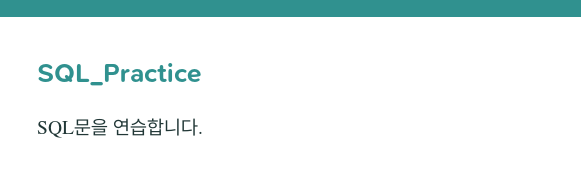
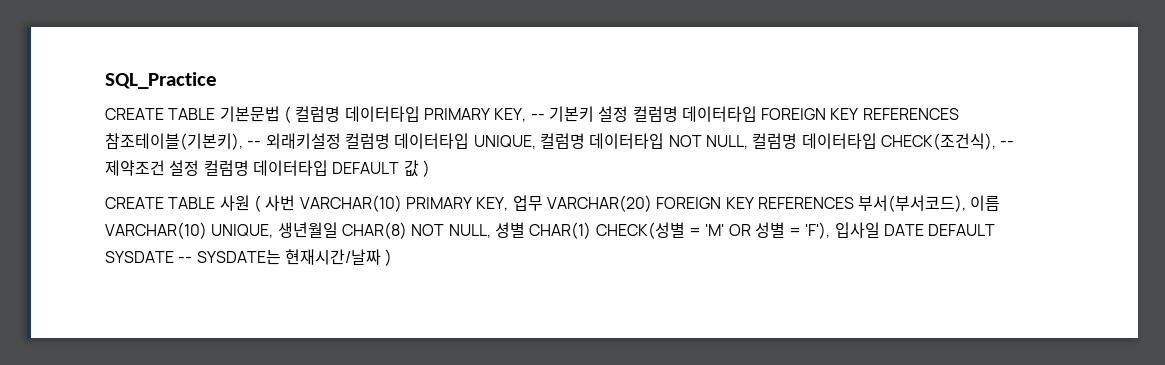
- SQL문을 연습합니다.
+ CREATE TABLE 기본문법 ( 컬럼명 데이터타입 PRIMARY KEY, -- 기본키 설정 컬럼명 데이터타입 FOREIGN KEY REFERENCES 참조테이블(기본키), -- 외래키설정 컬럼명 데이터타입 UNIQUE, 컬럼명 데이터타입 NOT NULL, 컬럼명 데이터타입 CHECK(조건식), -- 제약조건 설정 컬럼명 데이터타입 DEFAULT 값 )
+ CREATE TABLE 사원 ( 사번 VARCHAR(10) PRIMARY KEY, 업무 VARCHAR(20) FOREIGN KEY REFERENCES 부서(부서코드), 이름 VARCHAR(10) UNIQUE, 생년월일 CHAR(8) NOT NULL, 셩별 CHAR(1) CHECK(성별 = 'M' OR 성별 = 'F'), 입사일 DATE DEFAULT SYSDATE -- SYSDATE는 현재시간/날짜 )

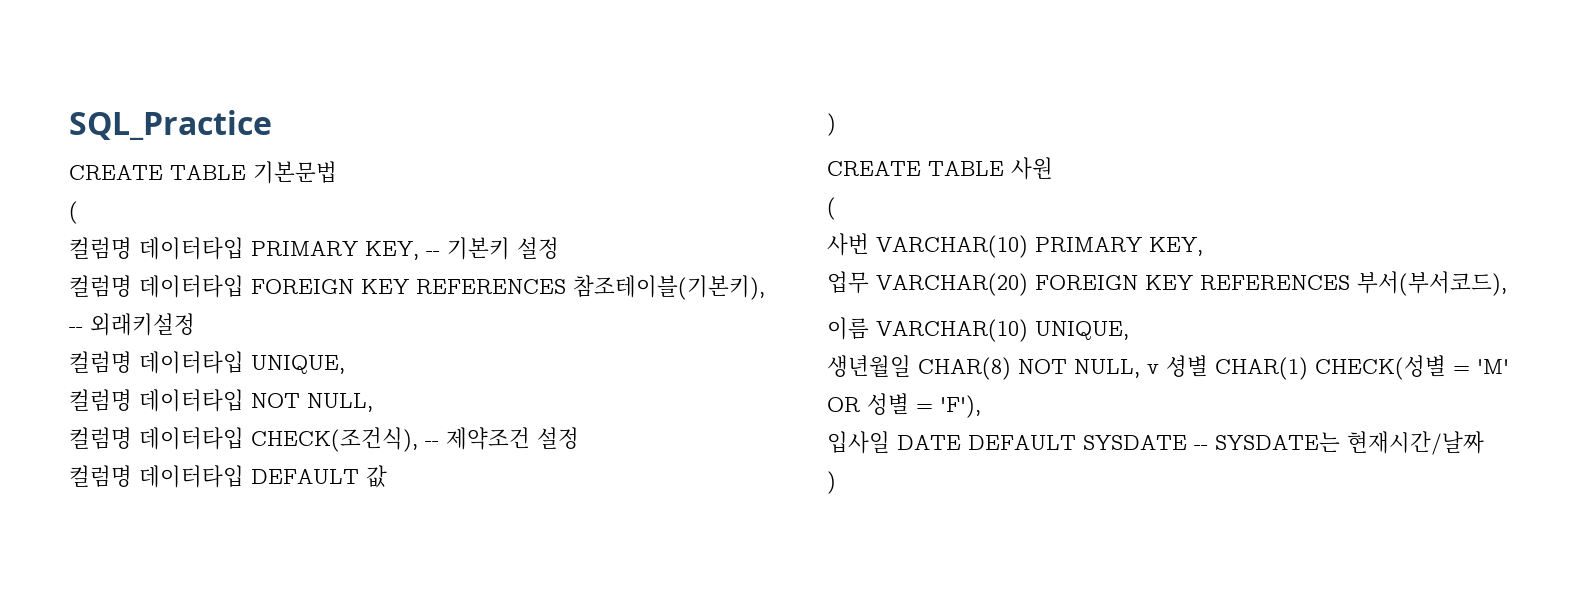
- CREATE TABLE 기본문법 ( 컬럼명 데이터타입 PRIMARY KEY, -- 기본키 설정 컬럼명 데이터타입 FOREIGN KEY REFERENCES 참조테이블(기본키), -- 외래키설정 컬럼명 데이터타입 UNIQUE, 컬럼명 데이터타입 NOT NULL, 컬럼명 데이터타입 CHECK(조건식), -- 제약조건 설정 컬럼명 데이터타입 DEFAULT 값 )
+ CREATE TABLE 기본문법
+ (
+ 컬럼명 데이터타입 PRIMARY KEY, -- 기본키 설정
+ 컬럼명 데이터타입 FOREIGN KEY REFERENCES 참조테이블(기본키), -- 외래키설정
+ 컬럼명 데이터타입 UNIQUE,
+ 컬럼명 데이터타입 NOT NULL,
+ 컬럼명 데이터타입 CHECK(조건식), -- 제약조건 설정
+ 컬럼명 데이터타입 DEFAULT 값
+ )
- CREATE TABLE 사원 ( 사번 VARCHAR(10) PRIMARY KEY, 업무 VARCHAR(20) FOREIGN KEY REFERENCES 부서(부서코드), 이름 VARCHAR(10) UNIQUE, 생년월일 CHAR(8) NOT NULL, 셩별 CHAR(1) CHECK(성별 = 'M' OR 성별 = 'F'), 입사일 DATE DEFAULT SYSDATE -- SYSDATE는 현재시간/날짜 )
+ CREATE TABLE 사원
+ (
+ 사번 VARCHAR(10) PRIMARY KEY,
+ 업무 VARCHAR(20) FOREIGN KEY REFERENCES 부서(부서코드),
+ 이름 VARCHAR(10) UNIQUE,
+ 생년월일 CHAR(8) NOT NULL, v 셩별 CHAR(1) CHECK(성별 = 'M' OR 성별 = 'F'),
+ 입사일 DATE DEFAULT SYSDATE -- SYSDATE는 현재시간/날짜
+ )

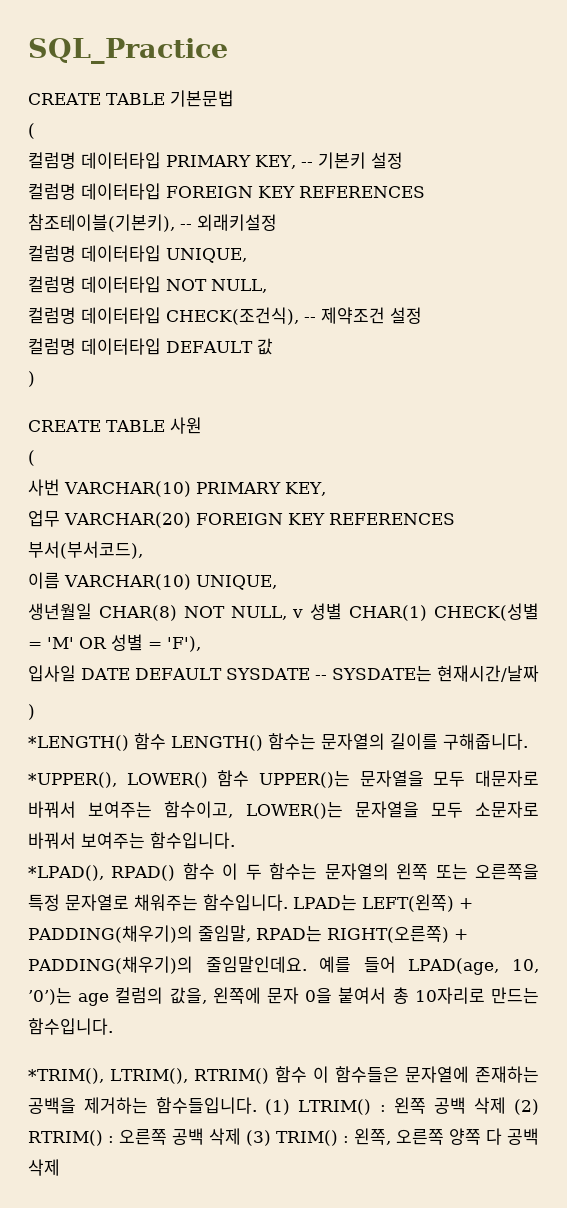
+ *LENGTH() 함수 LENGTH() 함수는 문자열의 길이를 구해줍니다.
+ *UPPER(), LOWER() 함수 UPPER()는 문자열을 모두 대문자로 바꿔서 보여주는 함수이고, LOWER()는 문자열을 모두 소문자로 바꿔서 보여주는 함수입니다.
+ *LPAD(), RPAD() 함수 이 두 함수는 문자열의 왼쪽 또는 오른쪽을 특정 문자열로 채워주는 함수입니다. LPAD는 LEFT(왼쪽) + PADDING(채우기)의 줄임말, RPAD는 RIGHT(오른쪽) + PADDING(채우기)의 줄임말인데요. 예를 들어 LPAD(age, 10, ’0’)는 age 컬럼의 값을, 왼쪽에 문자 0을 붙여서 총 10자리로 만드는 함수입니다.
+ *TRIM(), LTRIM(), RTRIM() 함수 이 함수들은 문자열에 존재하는 공백을 제거하는 함수들입니다. (1) LTRIM() : 왼쪽 공백 삭제 (2) RTRIM() : 오른쪽 공백 삭제 (3) TRIM() : 왼쪽, 오른쪽 양쪽 다 공백 삭제

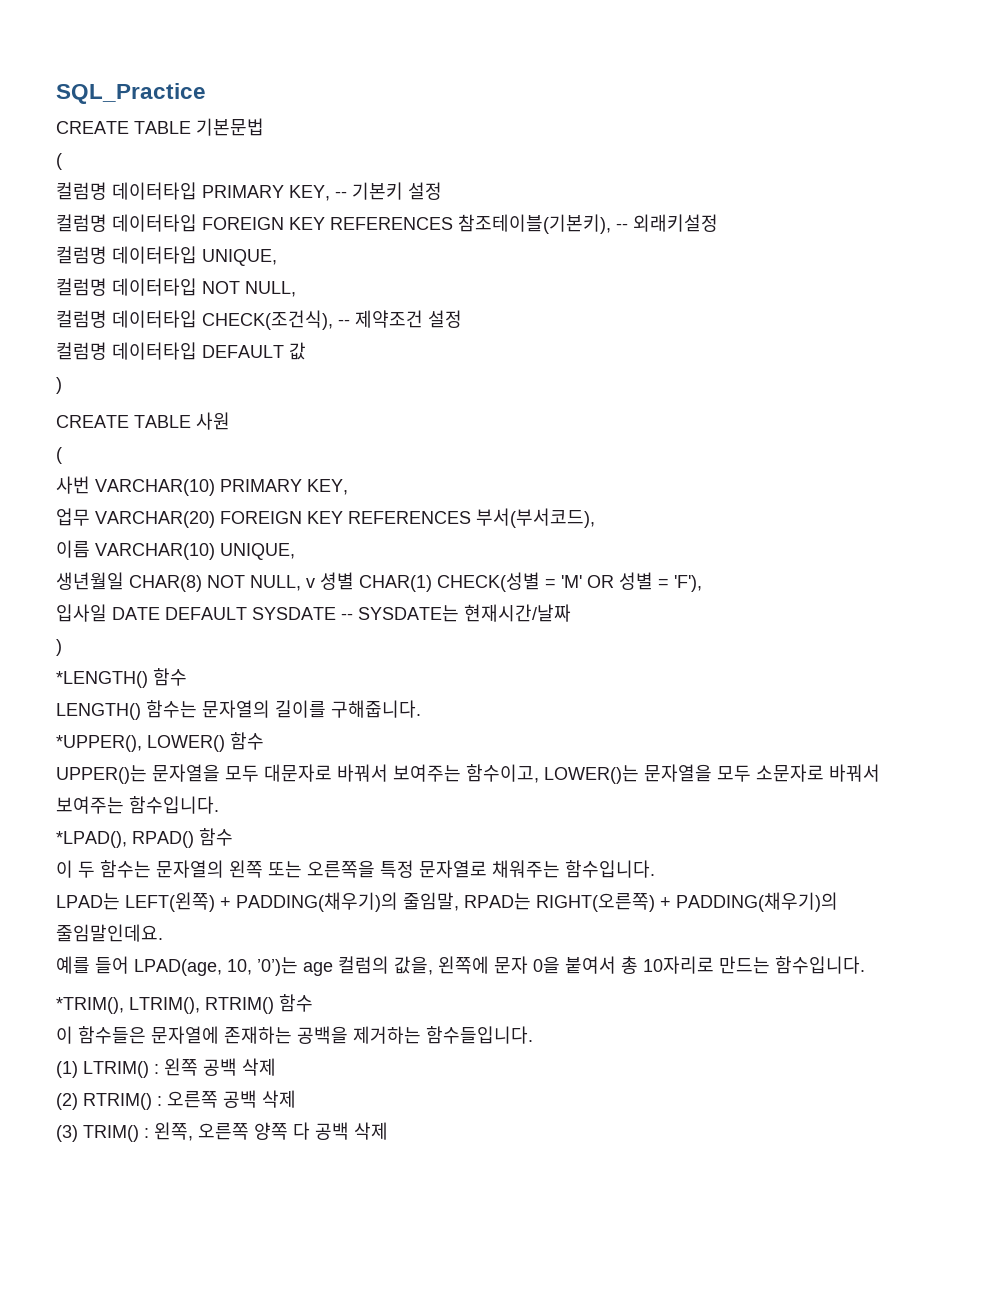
- *LENGTH() 함수 LENGTH() 함수는 문자열의 길이를 구해줍니다.
+ *LENGTH() 함수
+ LENGTH() 함수는 문자열의 길이를 구해줍니다.
- *UPPER(), LOWER() 함수 UPPER()는 문자열을 모두 대문자로 바꿔서 보여주는 함수이고, LOWER()는 문자열을 모두 소문자로 바꿔서 보여주는 함수입니다.
+ *UPPER(), LOWER() 함수
+ UPPER()는 문자열을 모두 대문자로 바꿔서 보여주는 함수이고, LOWER()는 문자열을 모두 소문자로 바꿔서 보여주는 함수입니다.
- *LPAD(), RPAD() 함수 이 두 함수는 문자열의 왼쪽 또는 오른쪽을 특정 문자열로 채워주는 함수입니다. LPAD는 LEFT(왼쪽) + PADDING(채우기)의 줄임말, RPAD는 RIGHT(오른쪽) + PADDING(채우기)의 줄임말인데요. 예를 들어 LPAD(age, 10, ’0’)는 age 컬럼의 값을, 왼쪽에 문자 0을 붙여서 총 10자리로 만드는 함수입니다.
+ *LPAD(), RPAD() 함수
+ 이 두 함수는 문자열의 왼쪽 또는 오른쪽을 특정 문자열로 채워주는 함수입니다.
+ LPAD는 LEFT(왼쪽) + PADDING(채우기)의 줄임말, RPAD는 RIGHT(오른쪽) + PADDING(채우기)의 줄임말인데요.
+ 예를 들어 LPAD(age, 10, ’0’)는 age 컬럼의 값을, 왼쪽에 문자 0을 붙여서 총 10자리로 만드는 함수입니다.
- *TRIM(), LTRIM(), RTRIM() 함수 이 함수들은 문자열에 존재하는 공백을 제거하는 함수들입니다. (1) LTRIM() : 왼쪽 공백 삭제 (2) RTRIM() : 오른쪽 공백 삭제 (3) TRIM() : 왼쪽, 오른쪽 양쪽 다 공백 삭제
+ *TRIM(), LTRIM(), RTRIM() 함수
+ 이 함수들은 문자열에 존재하는 공백을 제거하는 함수들입니다.
+ (1) LTRIM() : 왼쪽 공백 삭제
+ (2) RTRIM() : 오른쪽 공백 삭제
+ (3) TRIM() : 왼쪽, 오른쪽 양쪽 다 공백 삭제

